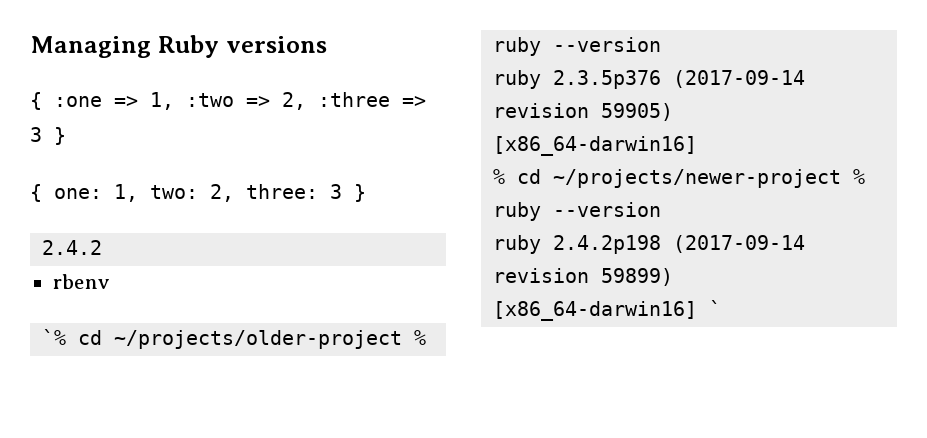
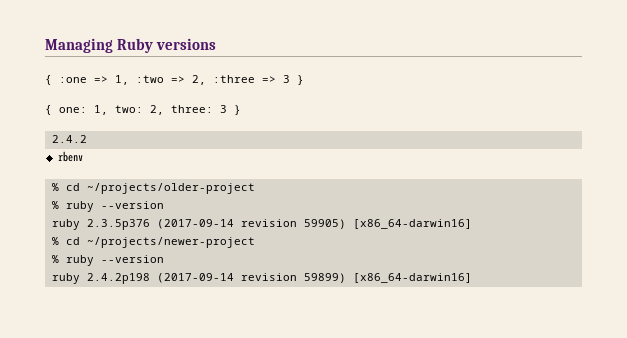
- `% cd ~/projects/older-project % ruby --version
+ % cd ~/projects/older-project
+ % ruby --version
- % cd ~/projects/newer-project % ruby --version
+ % cd ~/projects/newer-project
+ % ruby --version
- ruby 2.4.2p198 (2017-09-14 revision 59899) [x86_64-darwin16] `
+ ruby 2.4.2p198 (2017-09-14 revision 59899) [x86_64-darwin16]

